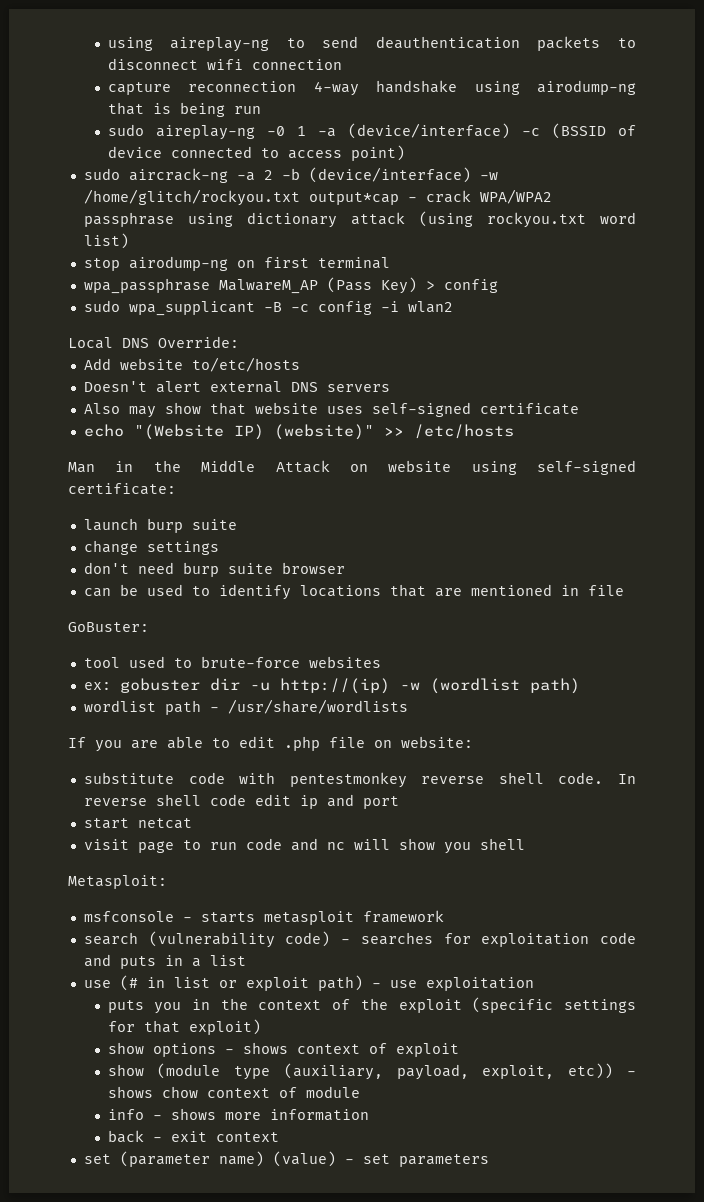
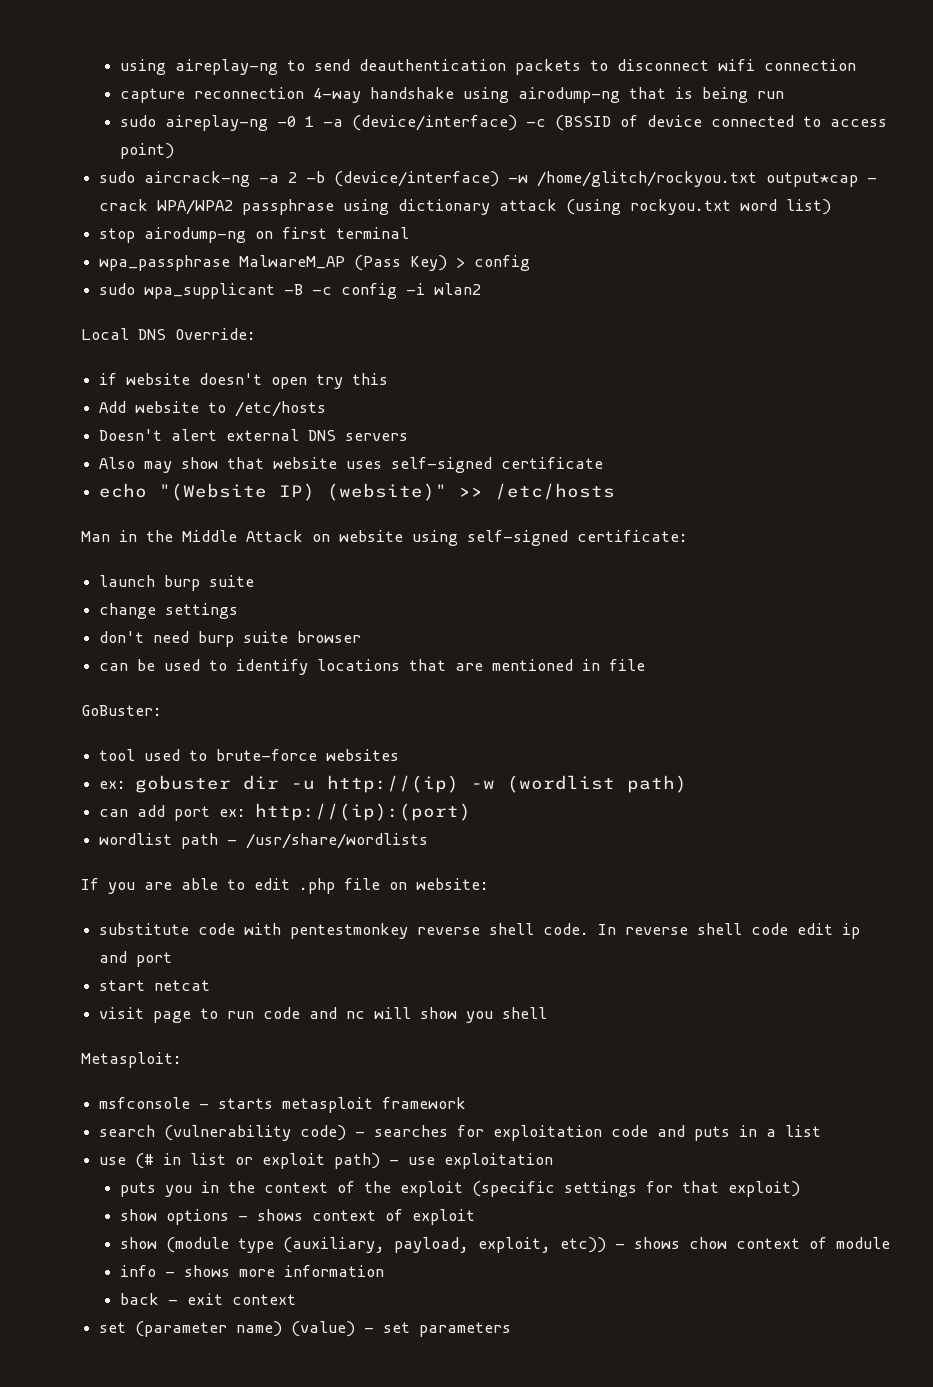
+ if website doesn't open try this
- Add website to/etc/hosts
+ Add website to /etc/hosts
+ can add port ex: http://(ip):(port)

